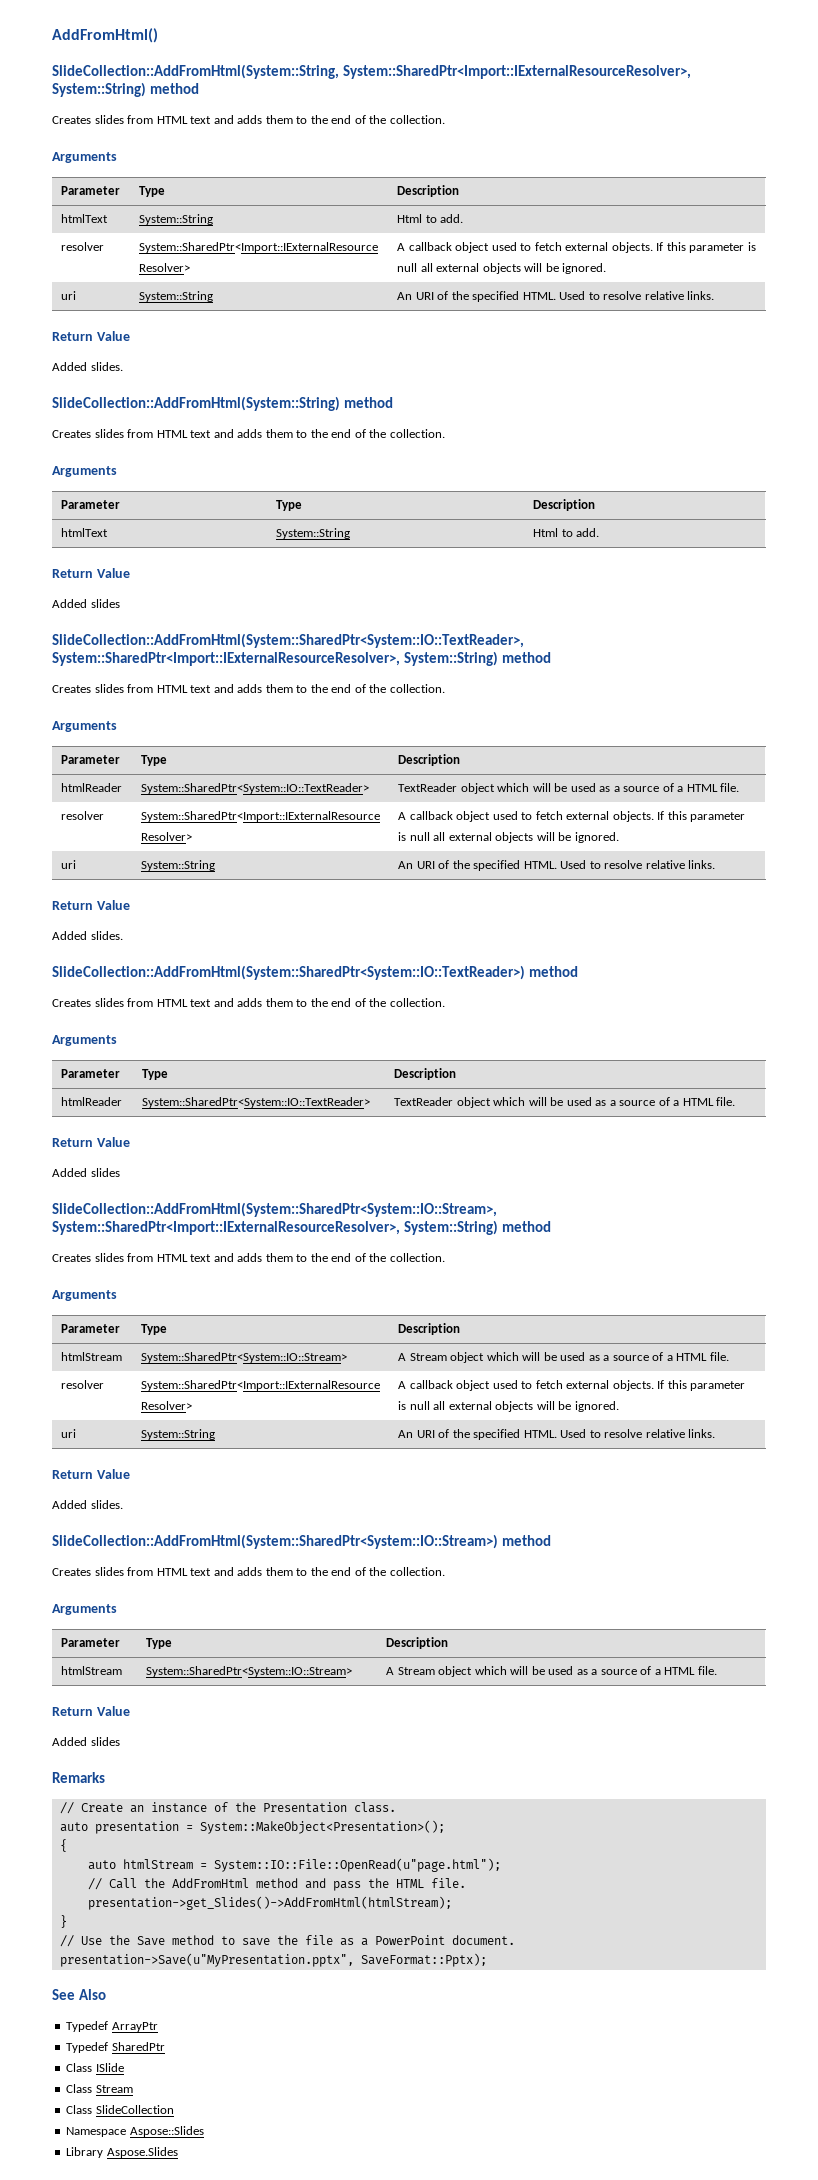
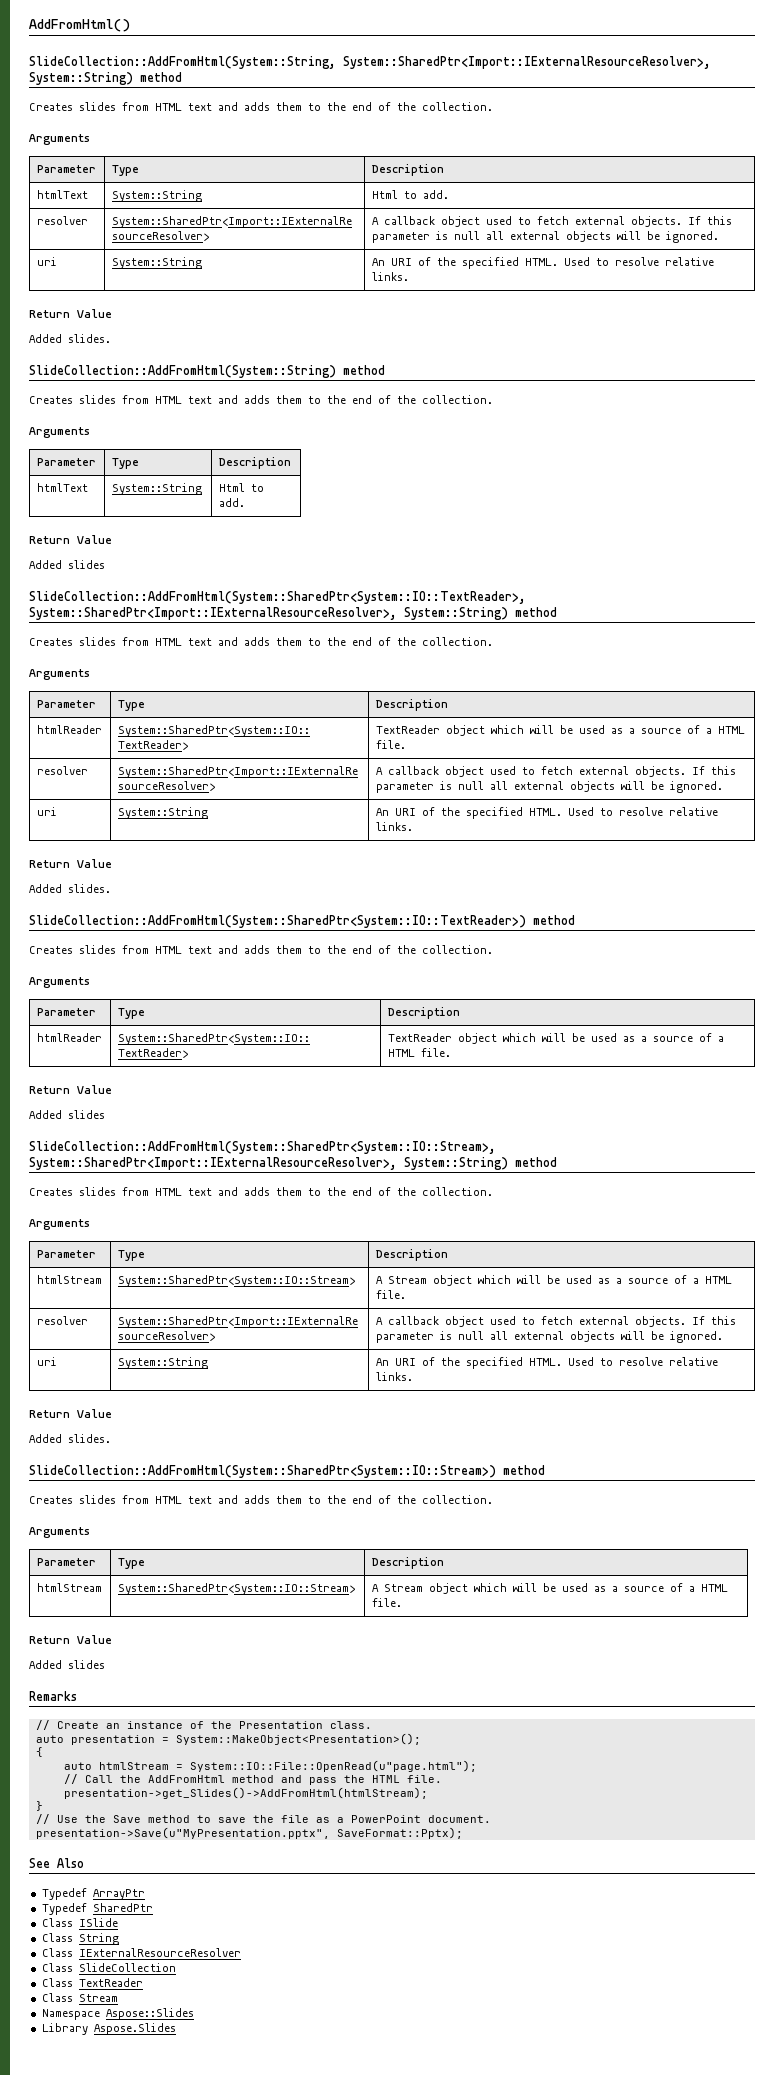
- Class Stream
+ Class String
+ Class IExternalResourceResolver
+ Class TextReader
+ Class Stream

